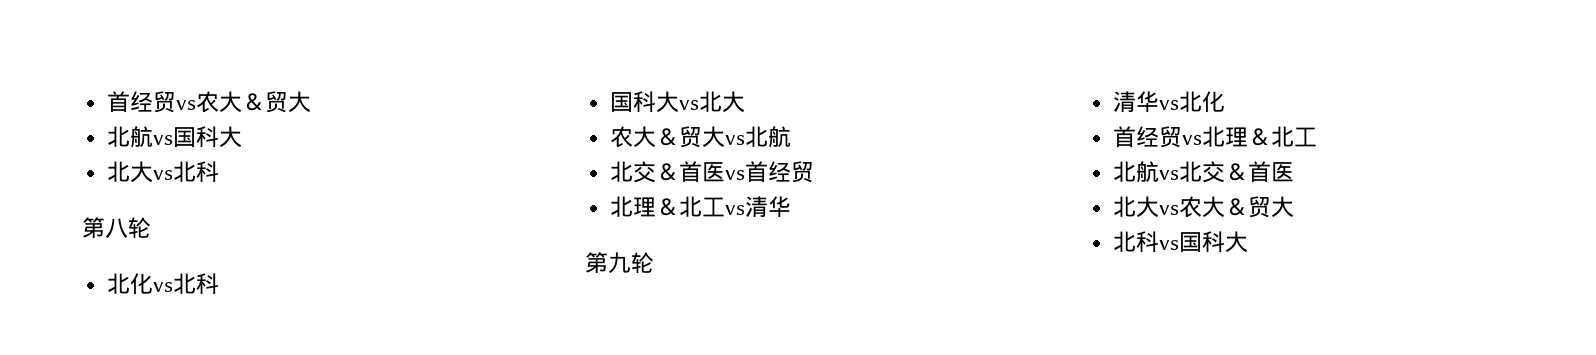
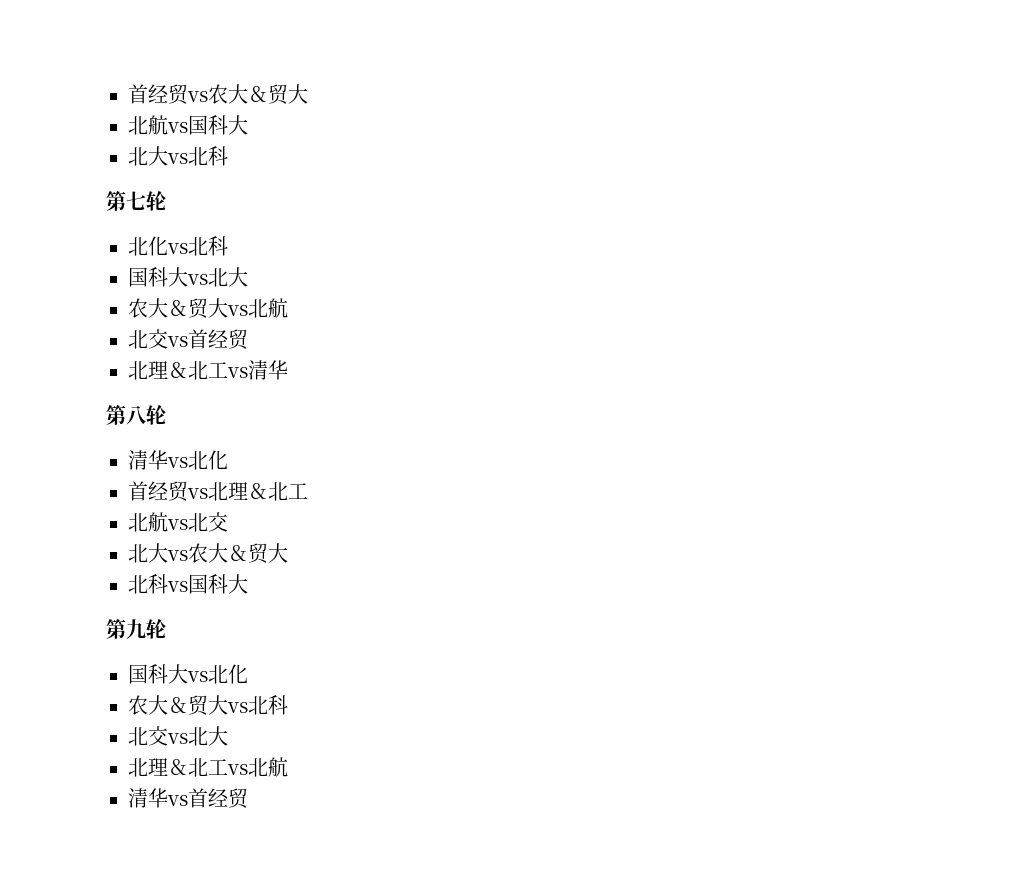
- 第八轮
+ 第七轮
- 北交＆首医vs首经贸
+ 北交vs首经贸
- 第九轮
+ 第八轮
- 北航vs北交＆首医
+ 北航vs北交
+ 第九轮
+ 国科大vs北化
+ 农大＆贸大vs北科
+ 北交vs北大
+ 北理＆北工vs北航
+ 清华vs首经贸

